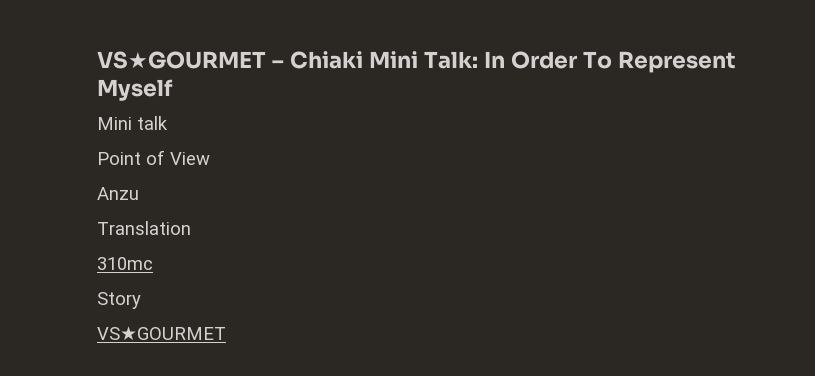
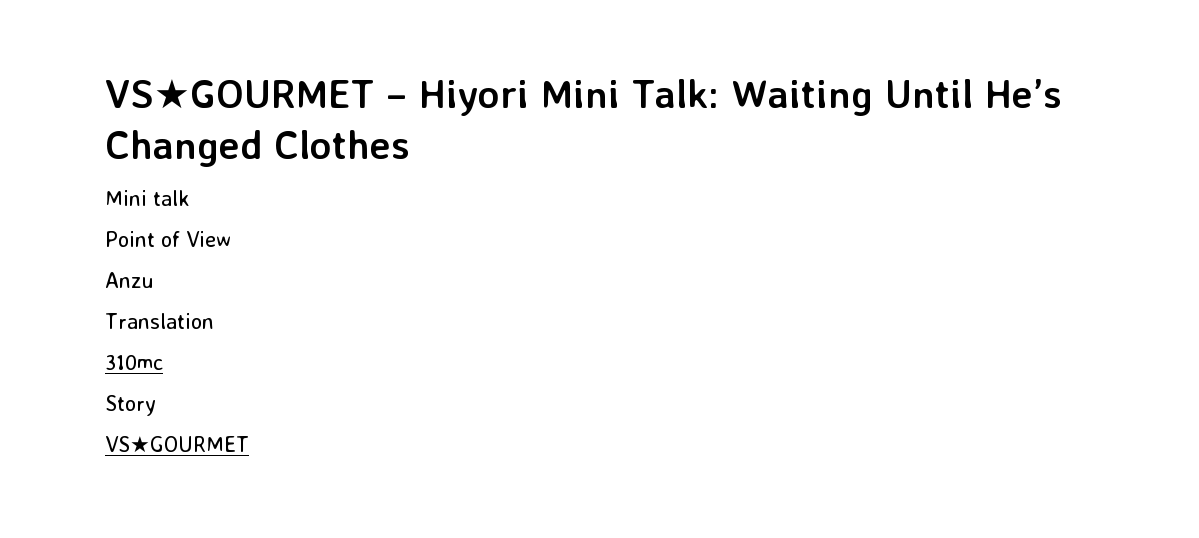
- VS★GOURMET – Chiaki Mini Talk: In Order To Represent Myself
+ VS★GOURMET – Hiyori Mini Talk: Waiting Until He’s Changed Clothes

